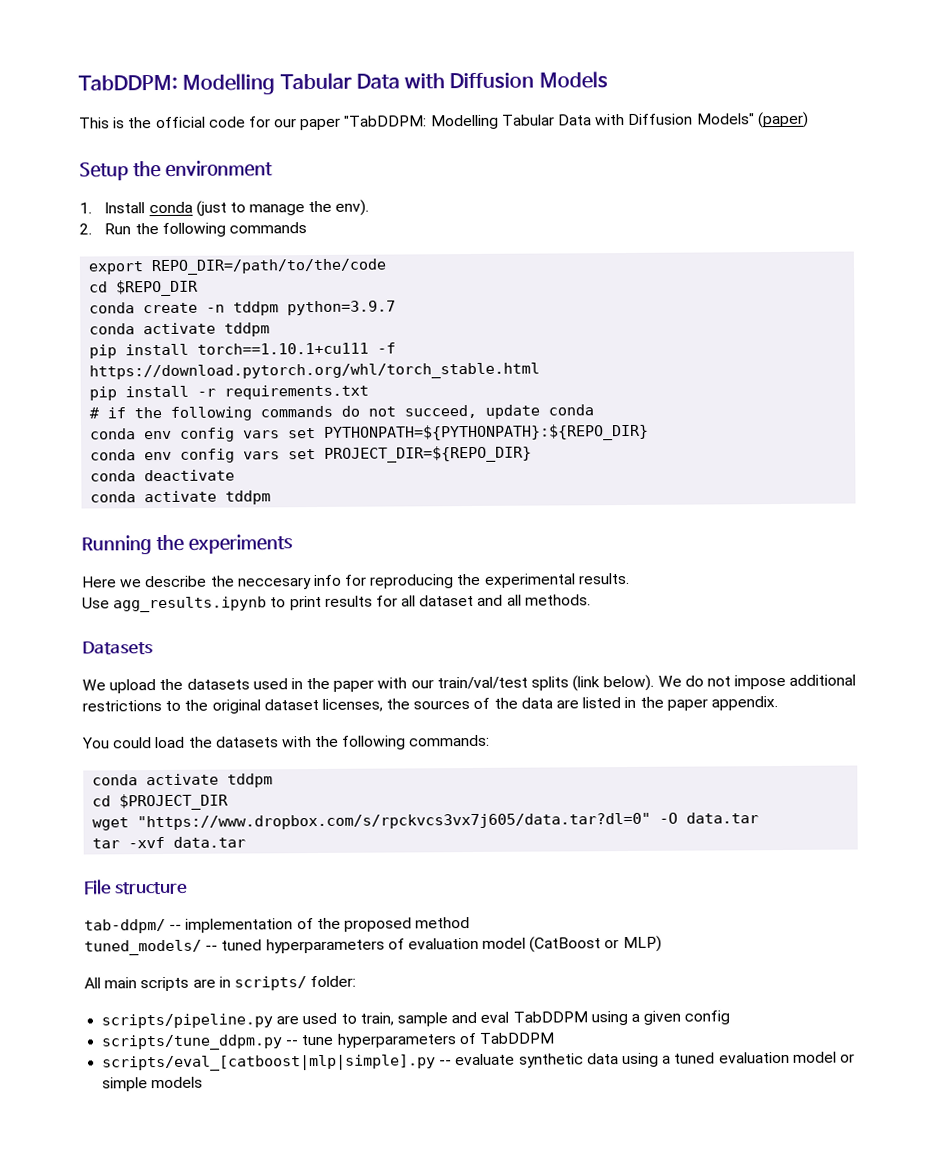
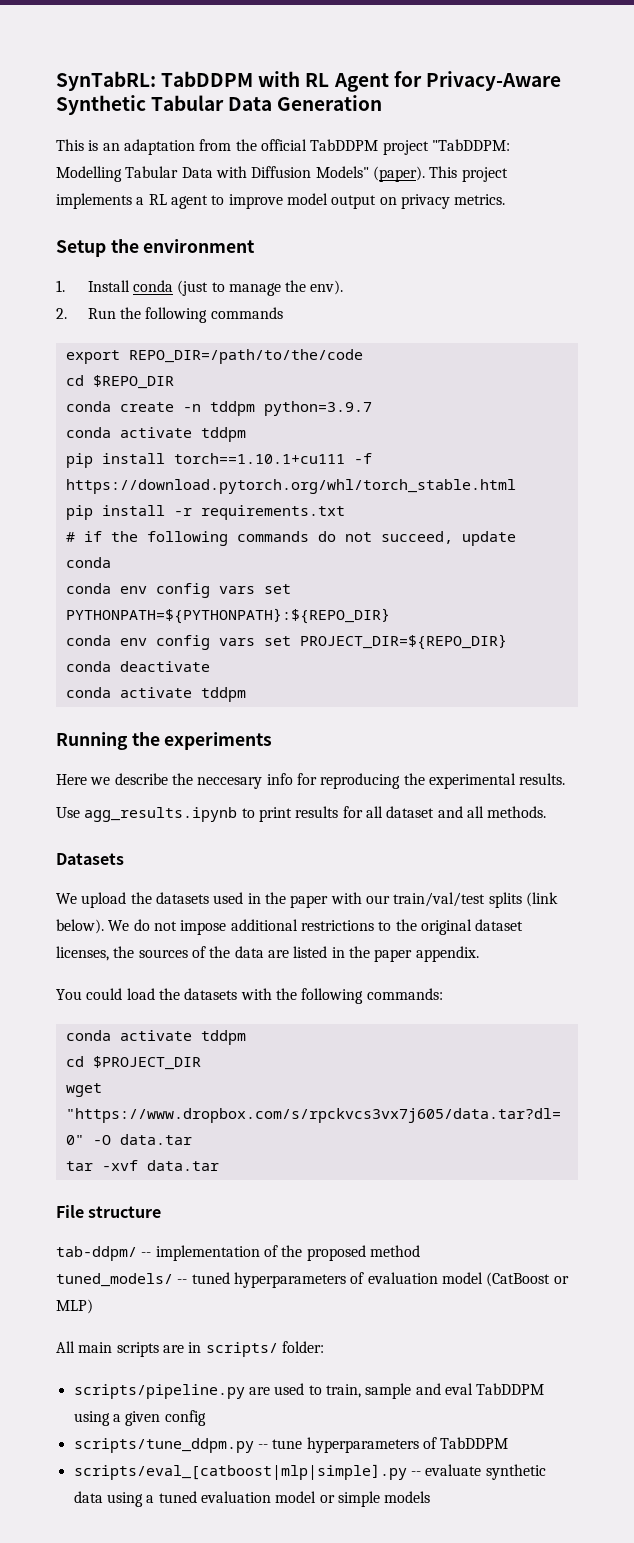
- TabDDPM: Modelling Tabular Data with Diffusion Models
- This is the official code for our paper "TabDDPM: Modelling Tabular Data with Diffusion Models" (paper)
+ SynTabRL: TabDDPM with RL Agent for Privacy-Aware Synthetic Tabular Data Generation
+ This is an adaptation from the official TabDDPM project "TabDDPM: Modelling Tabular Data with Diffusion Models" (paper). This project implements a RL agent to improve model output on privacy metrics.

